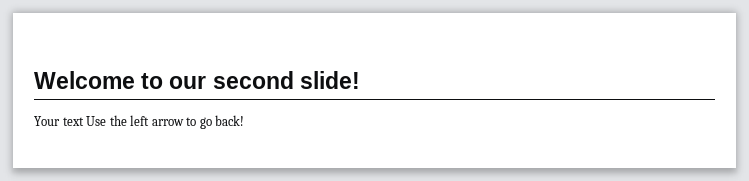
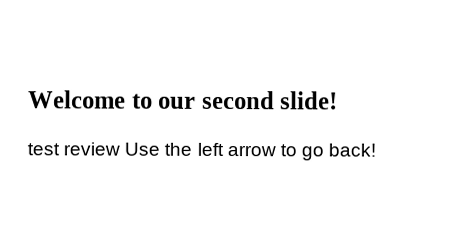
- Your text Use the left arrow to go back!
+ test review Use the left arrow to go back!

